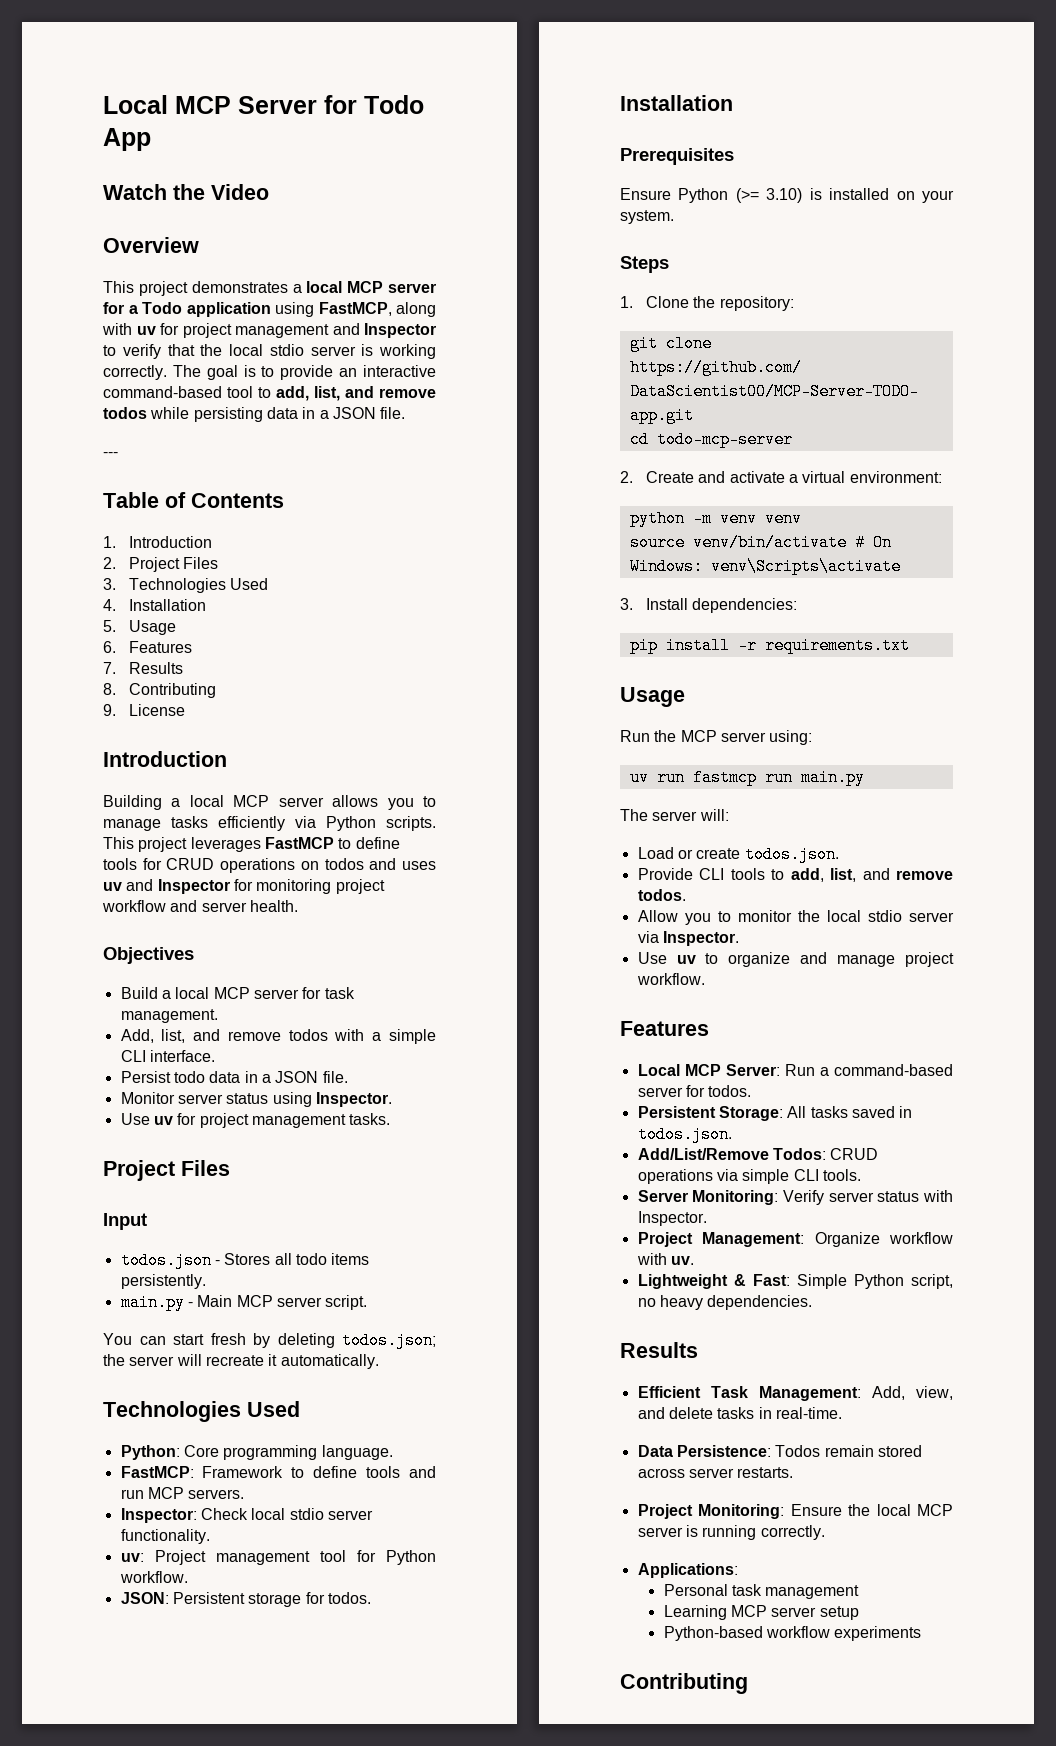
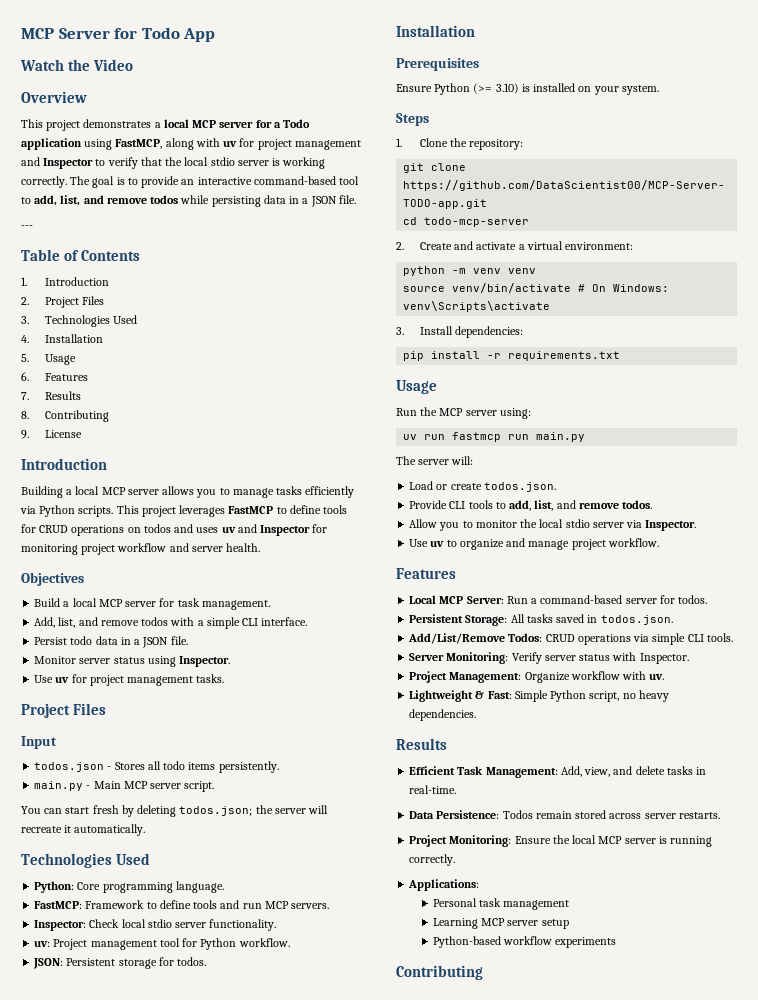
- Local MCP Server for Todo App
+ MCP Server for Todo App

